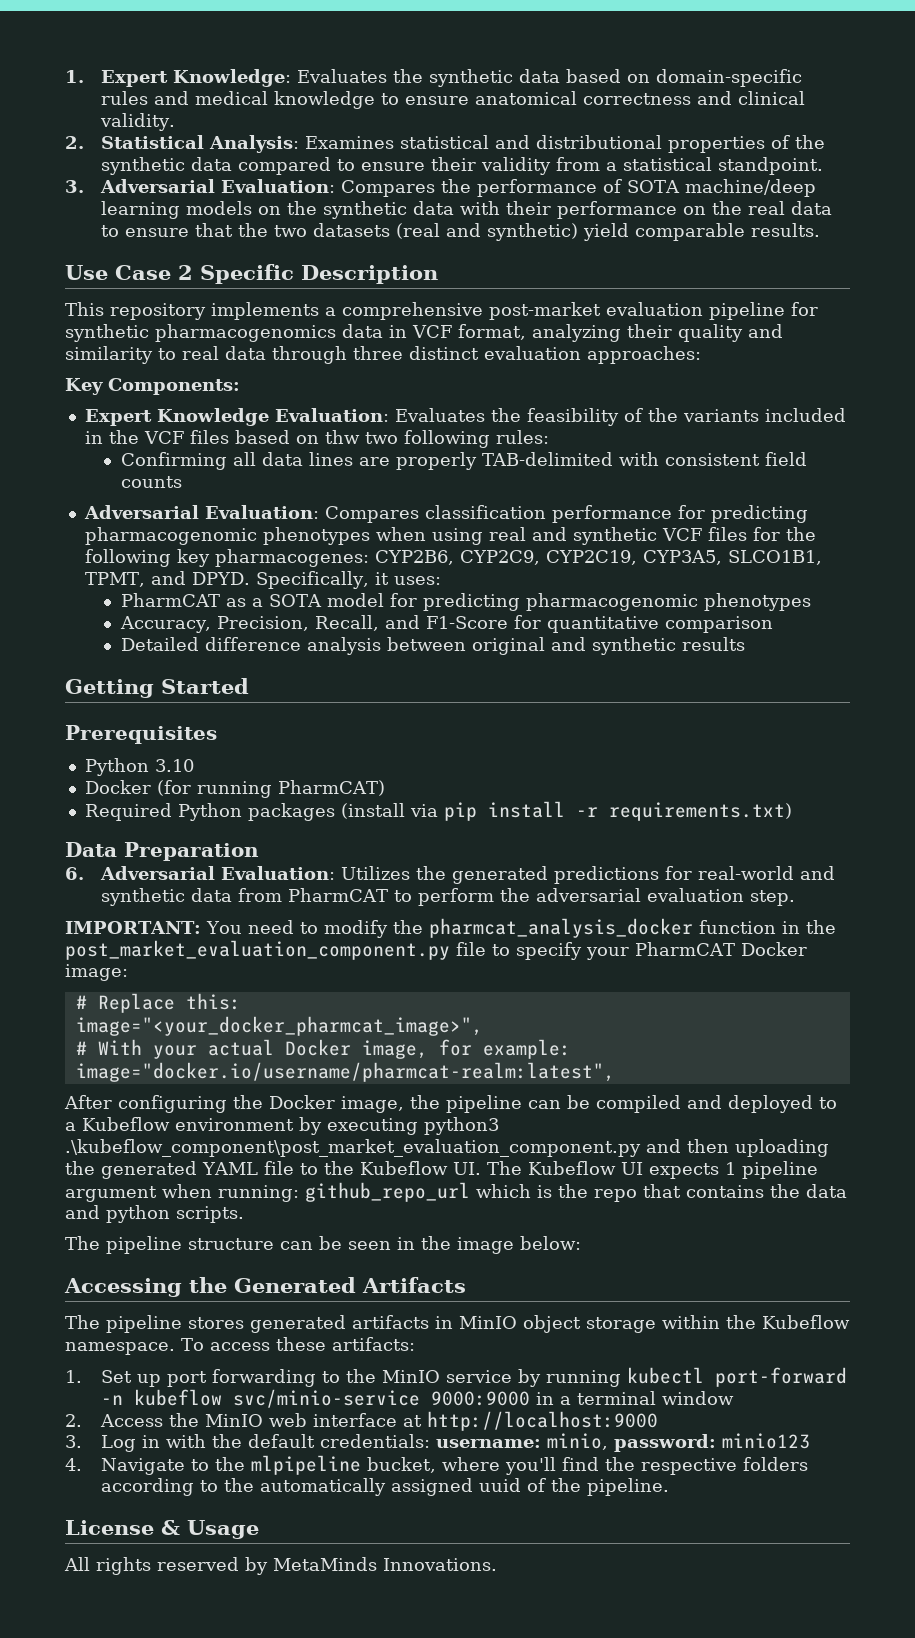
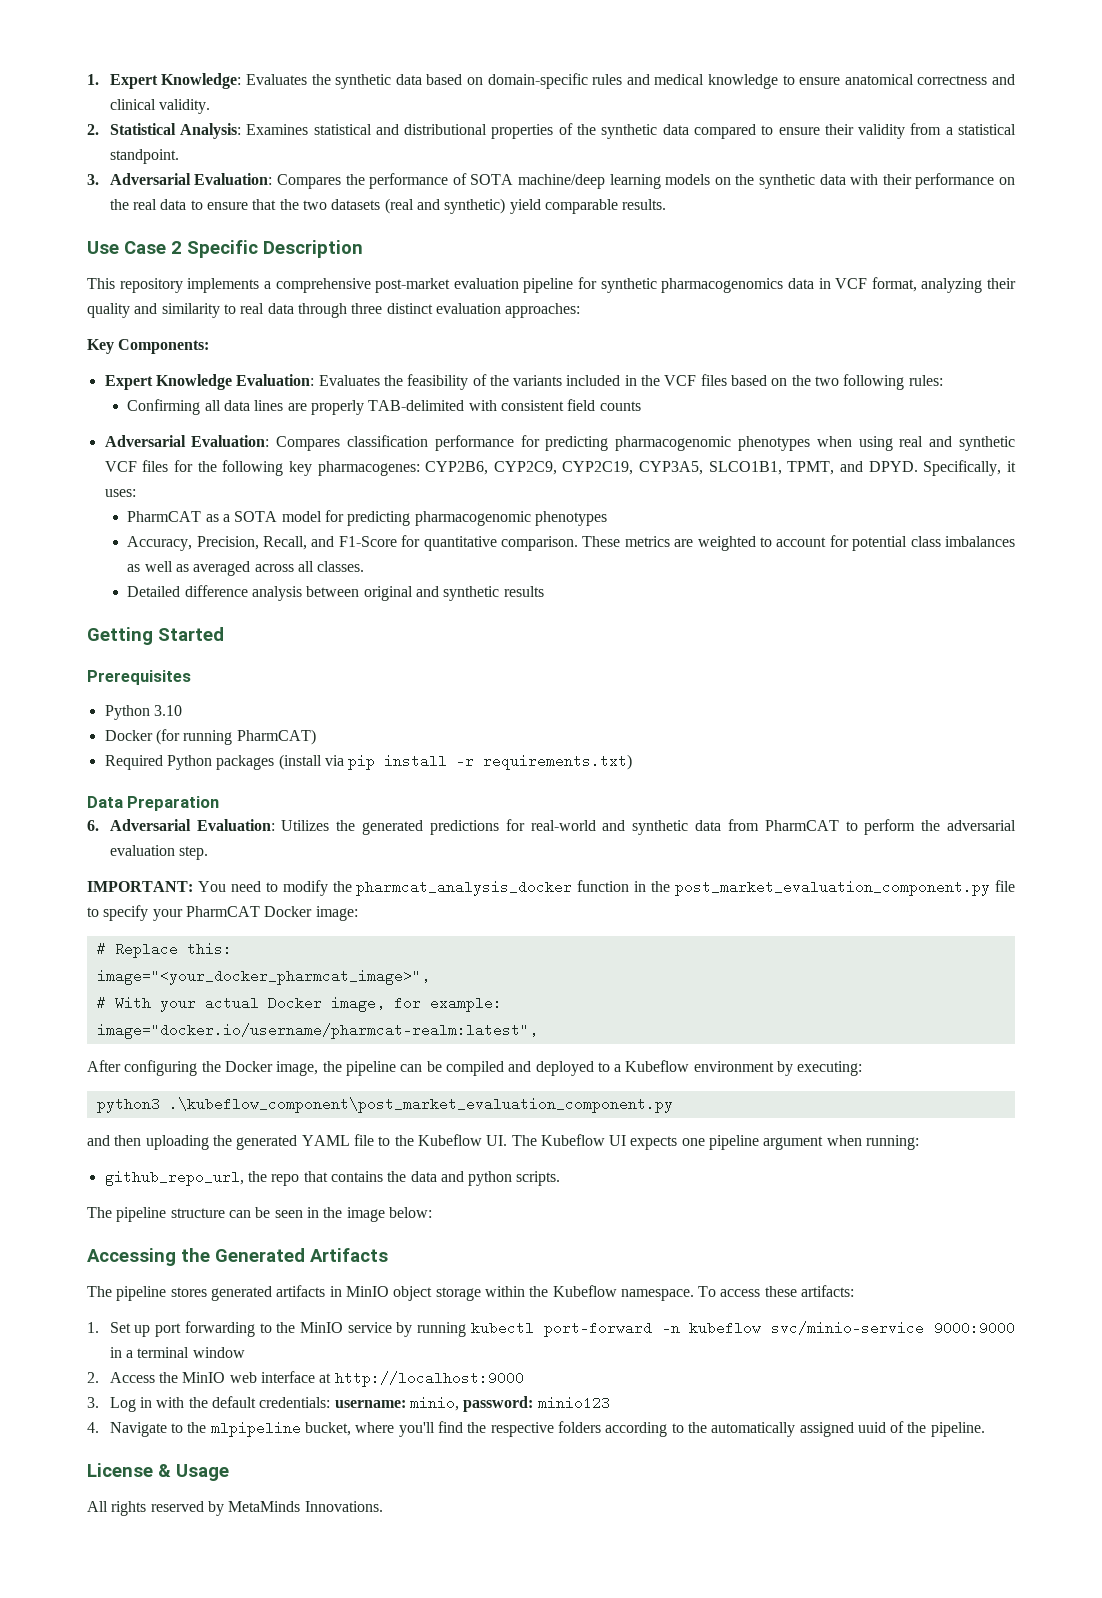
- Expert Knowledge Evaluation: Evaluates the feasibility of the variants included in the VCF files based on thw two following rules:
+ Expert Knowledge Evaluation: Evaluates the feasibility of the variants included in the VCF files based on the two following rules:
- Accuracy, Precision, Recall, and F1-Score for quantitative comparison
+ Accuracy, Precision, Recall, and F1-Score for quantitative comparison. These metrics are weighted to account for potential class imbalances as well as averaged across all classes.
- After configuring the Docker image, the pipeline can be compiled and deployed to a Kubeflow environment by executing python3 .\kubeflow_component\post_market_evaluation_component.py and then uploading the generated YAML file to the Kubeflow UI. The Kubeflow UI expects 1 pipeline argument when running: github_repo_url which is the repo that contains the data and python scripts.
+ After configuring the Docker image, the pipeline can be compiled and deployed to a Kubeflow environment by executing:
+ python3 .\kubeflow_component\post_market_evaluation_component.py
+ and then uploading the generated YAML file to the Kubeflow UI. The Kubeflow UI expects one pipeline argument when running:
+ github_repo_url, the repo that contains the data and python scripts.

